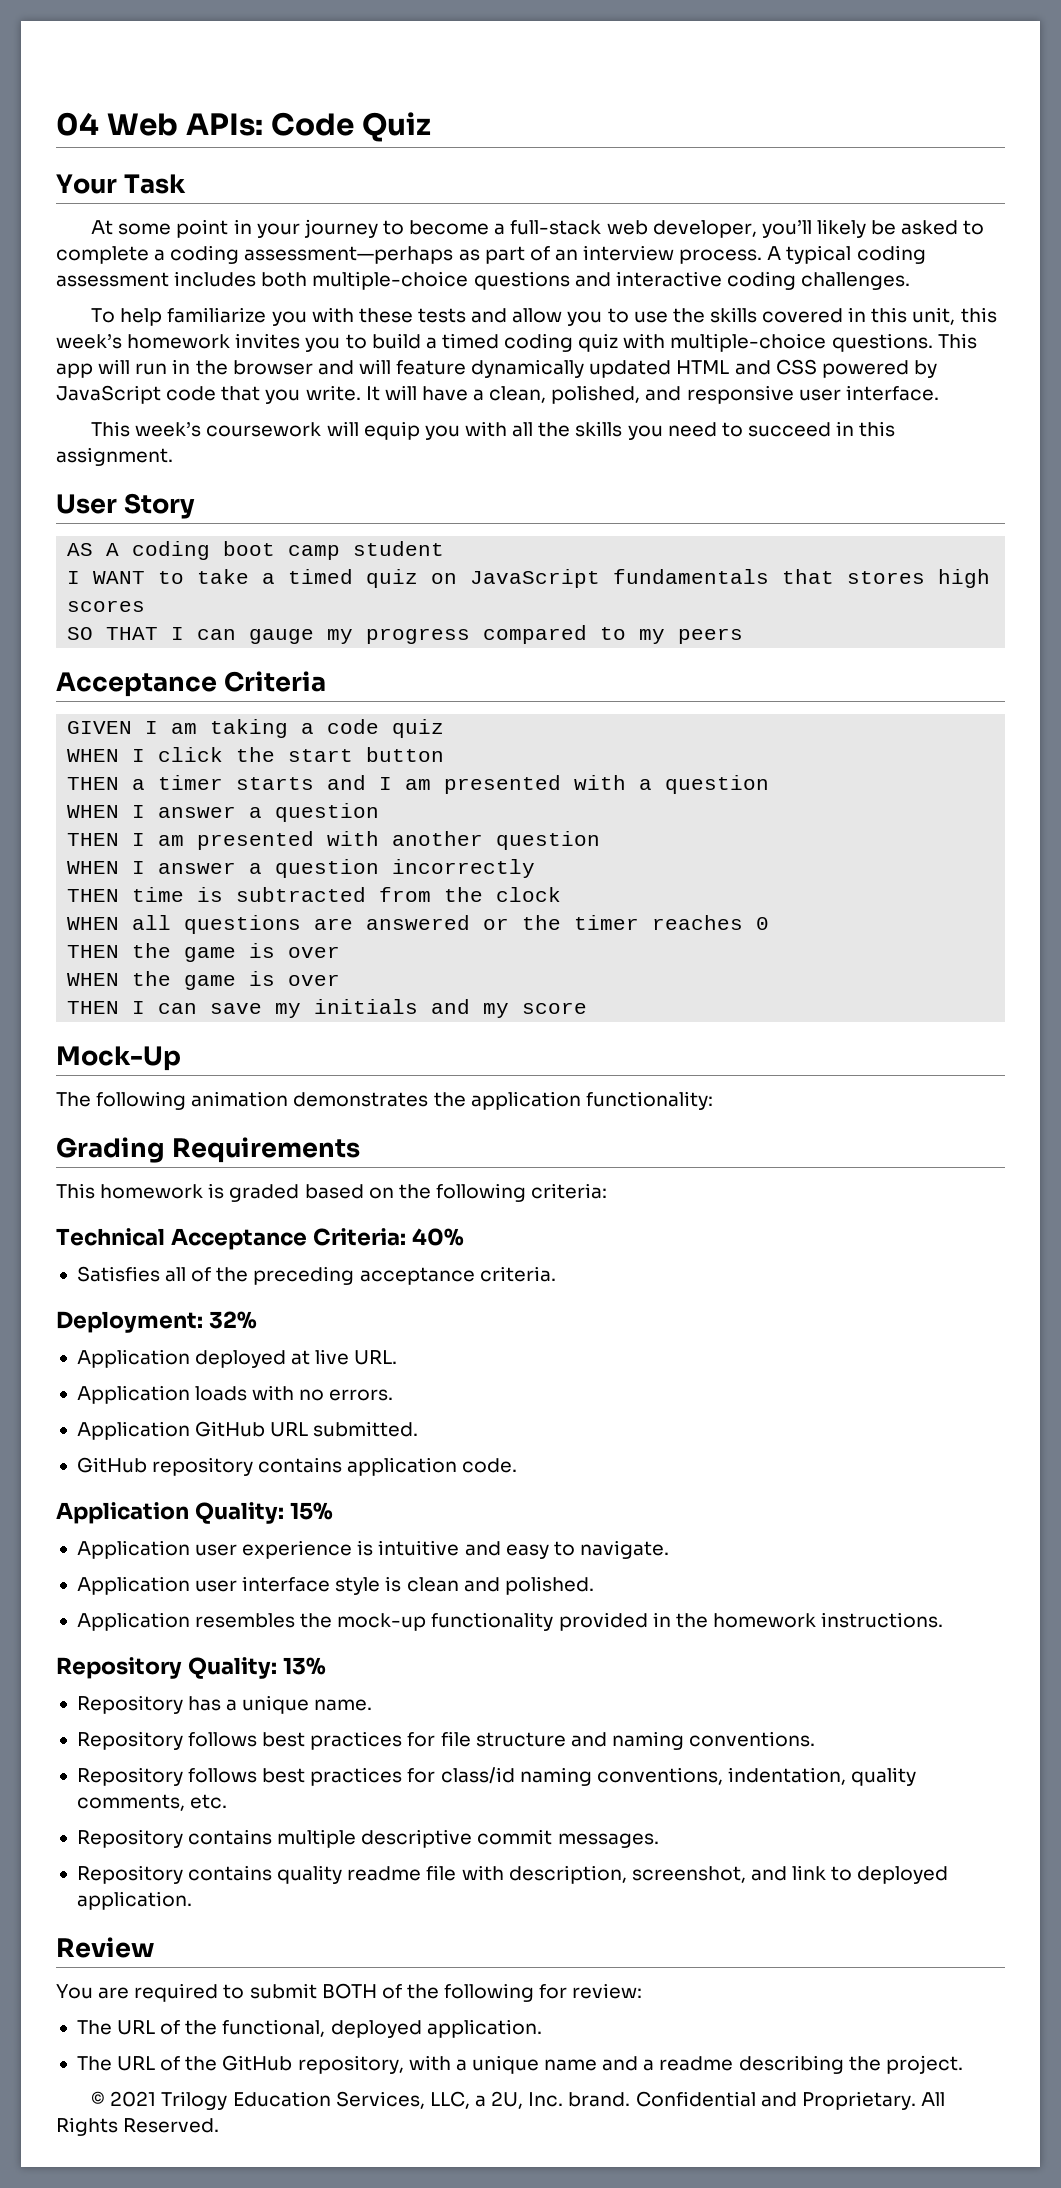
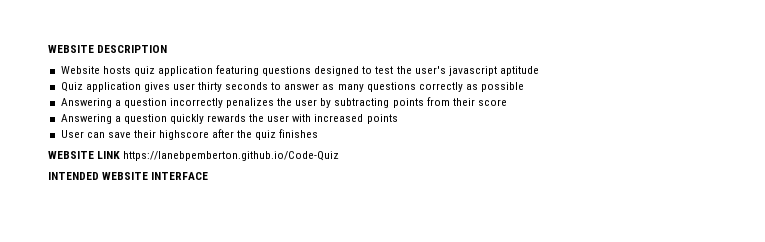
- 04 Web APIs: Code Quiz
- Your Task
- At some point in your journey to become a full-stack web developer, you’ll likely be asked to complete a coding assessment—perhaps as part of an interview process. A typical coding assessment includes both multiple-choice questions and interactive coding challenges.
- To help familiarize you with these tests and allow you to use the skills covered in this unit, this week’s homework invites you to build a timed coding quiz with multiple-choice questions. This app will run in the browser and will feature dynamically updated HTML and CSS powered by JavaScript code that you write. It will have a clean, polished, and responsive user interface.
- This week’s coursework will equip you with all the skills you need to succeed in this assignment.
- User Story
- AS A coding boot camp student
- I WANT to take a timed quiz on JavaScript fundamentals that stores high scores
- SO THAT I can gauge my progress compared to my peers
- Acceptance Criteria
- GIVEN I am taking a code quiz
- WHEN I click the start button
- THEN a timer starts and I am presented with a question
- WHEN I answer a question
- THEN I am presented with another question
- WHEN I answer a question incorrectly
- THEN time is subtracted from the clock
- WHEN all questions are answered or the timer reaches 0
- THEN the game is over
- WHEN the game is over
- THEN I can save my initials and my score
- Mock-Up
- The following animation demonstrates the application functionality:
- Grading Requirements
- This homework is graded based on the following criteria:
- Technical Acceptance Criteria: 40%
- Satisfies all of the preceding acceptance criteria.
- Deployment: 32%
- Application deployed at live URL.
- Application loads with no errors.
- Application GitHub URL submitted.
- GitHub repository contains application code.
- Application Quality: 15%
- Application user experience is intuitive and easy to navigate.
- Application user interface style is clean and polished.
- Application resembles the mock-up functionality provided in the homework instructions.
- Repository Quality: 13%
- Repository has a unique name.
- Repository follows best practices for file structure and naming conventions.
- Repository follows best practices for class/id naming conventions, indentation, quality comments, etc.
- Repository contains multiple descriptive commit messages.
- Repository contains quality readme file with description, screenshot, and link to deployed application.
- Review
- You are required to submit BOTH of the following for review:
- The URL of the functional, deployed application.
- The URL of the GitHub repository, with a unique name and a readme describing the project.
- © 2021 Trilogy Education Services, LLC, a 2U, Inc. brand. Confidential and Proprietary. All Rights Reserved.
+ WEBSITE DESCRIPTION
+ Website hosts quiz application featuring questions designed to test the user's javascript aptitude
+ Quiz application gives user thirty seconds to answer as many questions correctly as possible
+ Answering a question incorrectly penalizes the user by subtracting points from their score
+ Answering a question quickly rewards the user with increased points
+ User can save their highscore after the quiz finishes
+ WEBSITE LINK https://lanebpemberton.github.io/Code-Quiz
+ INTENDED WEBSITE INTERFACE

